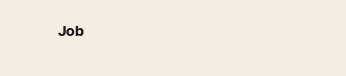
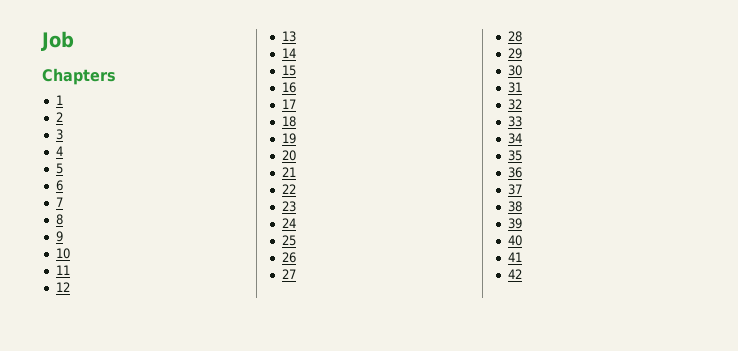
+ Chapters
+ 1
+ 2
+ 3
+ 4
+ 5
+ 6
+ 7
+ 8
+ 9
+ 10
+ 11
+ 12
+ 13
+ 14
+ 15
+ 16
+ 17
+ 18
+ 19
+ 20
+ 21
+ 22
+ 23
+ 24
+ 25
+ 26
+ 27
+ 28
+ 29
+ 30
+ 31
+ 32
+ 33
+ 34
+ 35
+ 36
+ 37
+ 38
+ 39
+ 40
+ 41
+ 42

